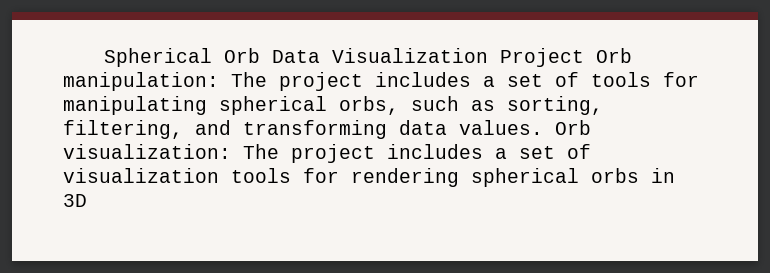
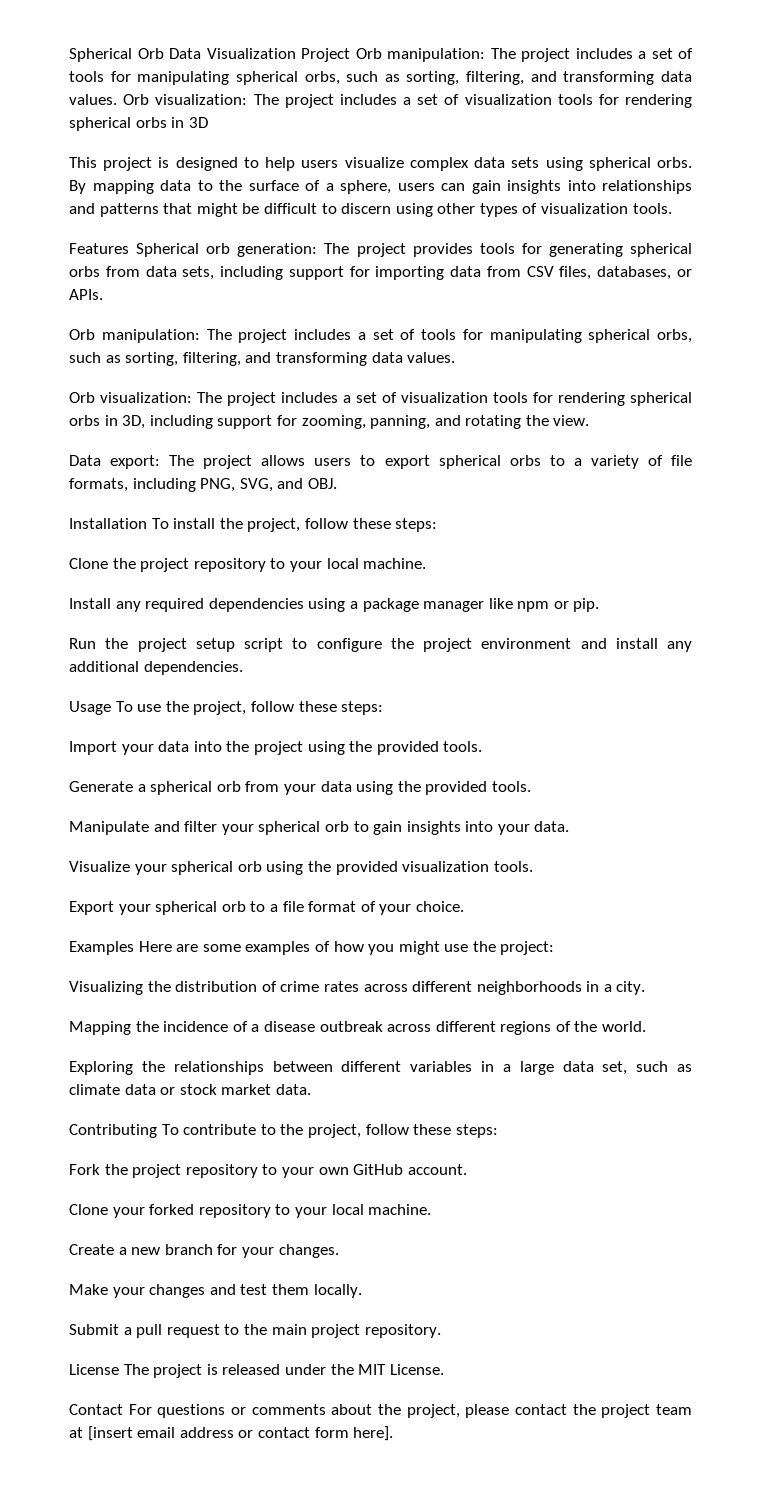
+ This project is designed to help users visualize complex data sets using spherical orbs. By mapping data to the surface of a sphere, users can gain insights into relationships and patterns that might be difficult to discern using other types of visualization tools.
+ Features Spherical orb generation: The project provides tools for generating spherical orbs from data sets, including support for importing data from CSV files, databases, or APIs.
+ Orb manipulation: The project includes a set of tools for manipulating spherical orbs, such as sorting, filtering, and transforming data values.
+ Orb visualization: The project includes a set of visualization tools for rendering spherical orbs in 3D, including support for zooming, panning, and rotating the view.
+ Data export: The project allows users to export spherical orbs to a variety of file formats, including PNG, SVG, and OBJ.
+ Installation To install the project, follow these steps:
+ Clone the project repository to your local machine.
+ Install any required dependencies using a package manager like npm or pip.
+ Run the project setup script to configure the project environment and install any additional dependencies.
+ Usage To use the project, follow these steps:
+ Import your data into the project using the provided tools.
+ Generate a spherical orb from your data using the provided tools.
+ Manipulate and filter your spherical orb to gain insights into your data.
+ Visualize your spherical orb using the provided visualization tools.
+ Export your spherical orb to a file format of your choice.
+ Examples Here are some examples of how you might use the project:
+ Visualizing the distribution of crime rates across different neighborhoods in a city.
+ Mapping the incidence of a disease outbreak across different regions of the world.
+ Exploring the relationships between different variables in a large data set, such as climate data or stock market data.
+ Contributing To contribute to the project, follow these steps:
+ Fork the project repository to your own GitHub account.
+ Clone your forked repository to your local machine.
+ Create a new branch for your changes.
+ Make your changes and test them locally.
+ Submit a pull request to the main project repository.
+ License The project is released under the MIT License.
+ Contact For questions or comments about the project, please contact the project team at [insert email address or contact form here].

